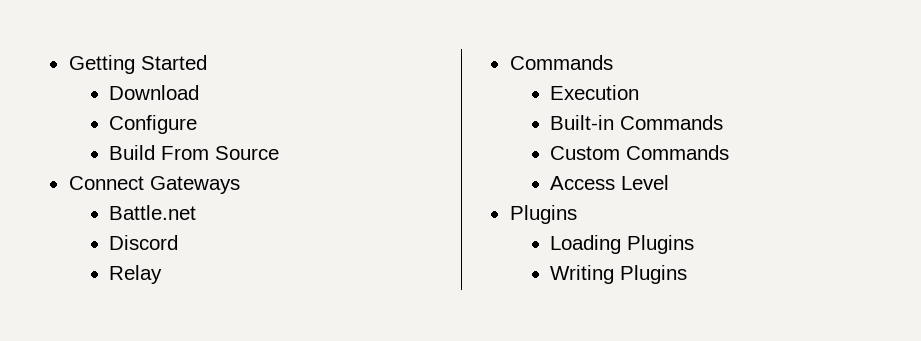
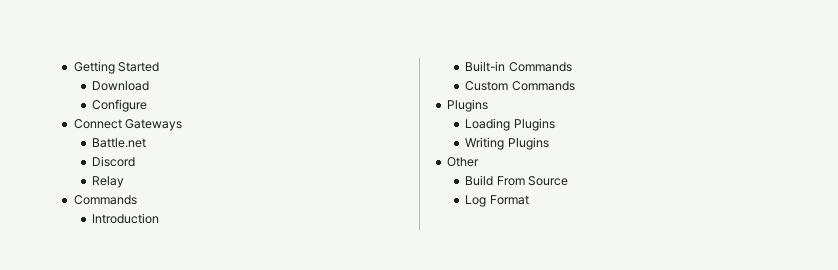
- Build From Source
- Execution
+ Introduction
- Access Level
+ Other
+ Build From Source
+ Log Format

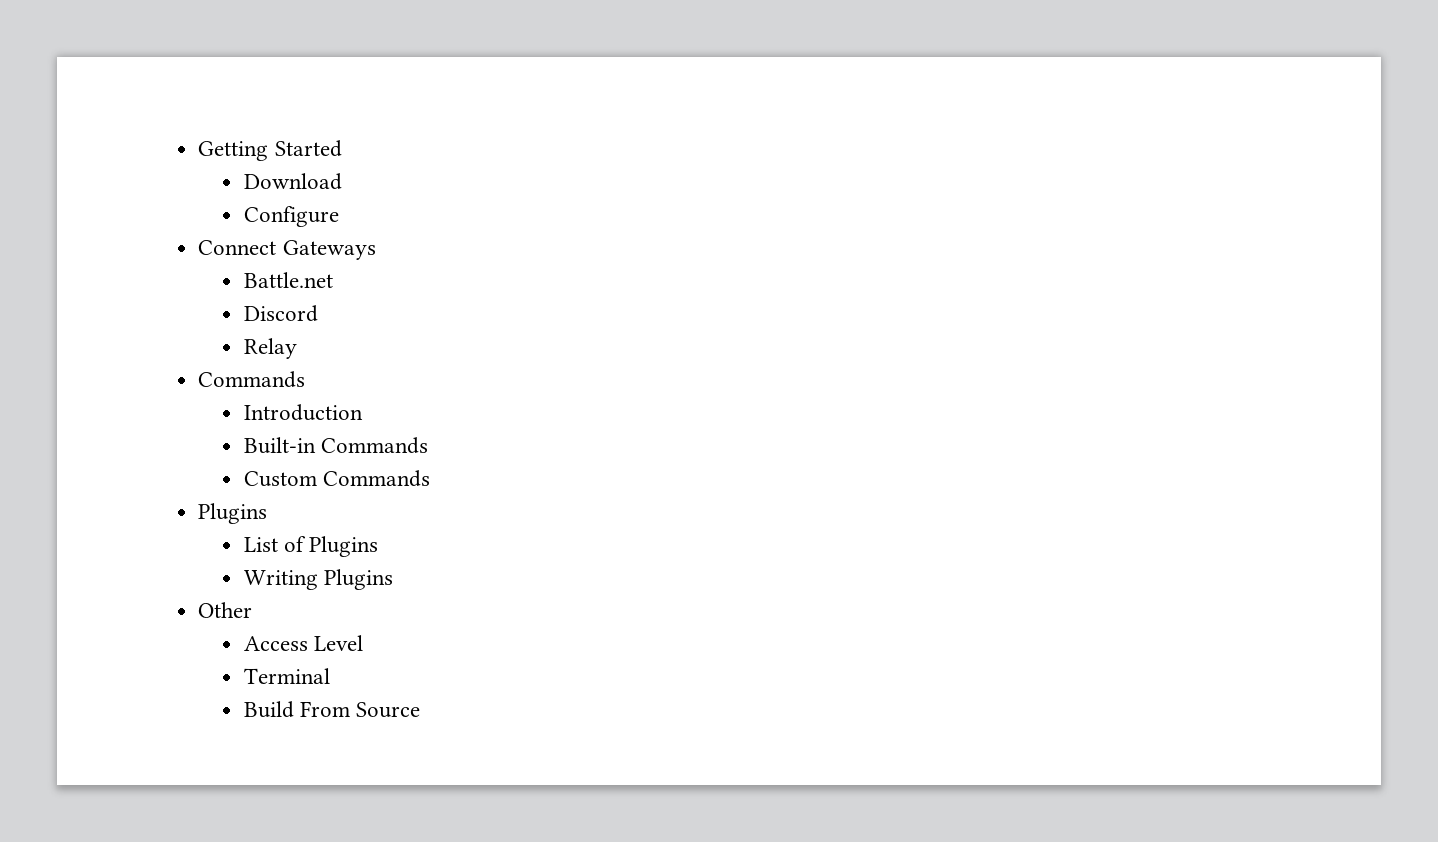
- Loading Plugins
+ List of Plugins
+ Access Level
+ Terminal
- Log Format

